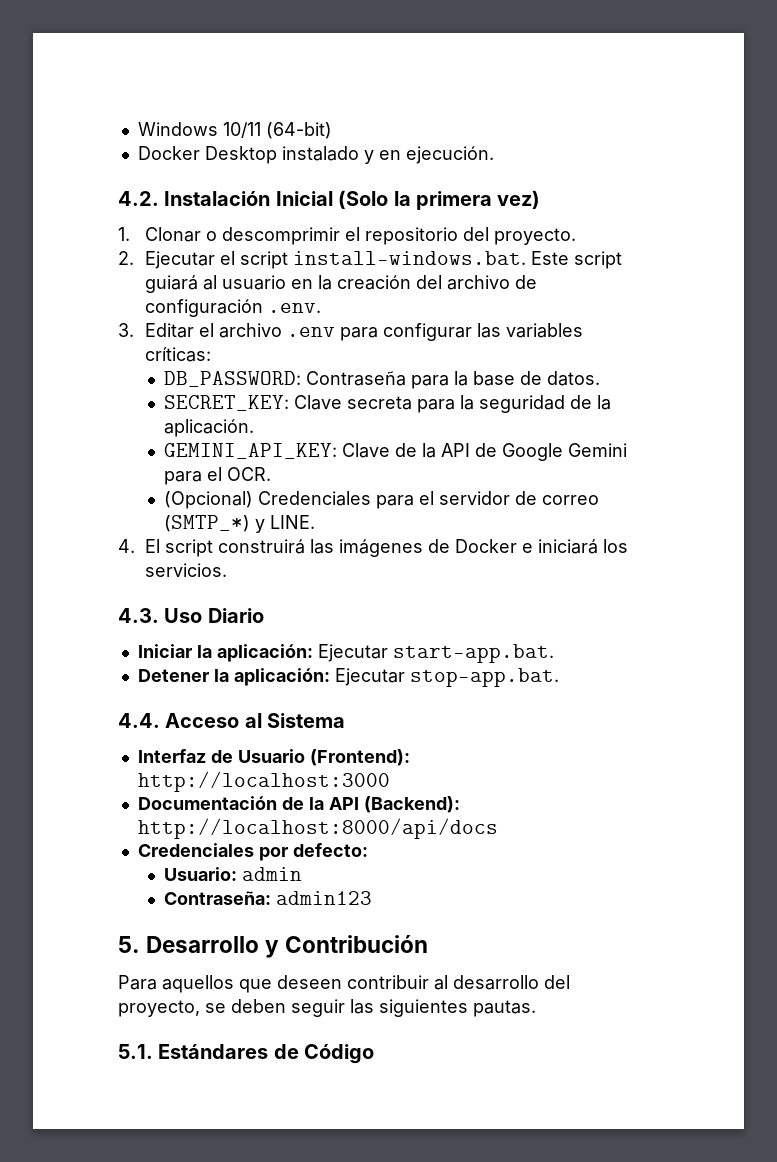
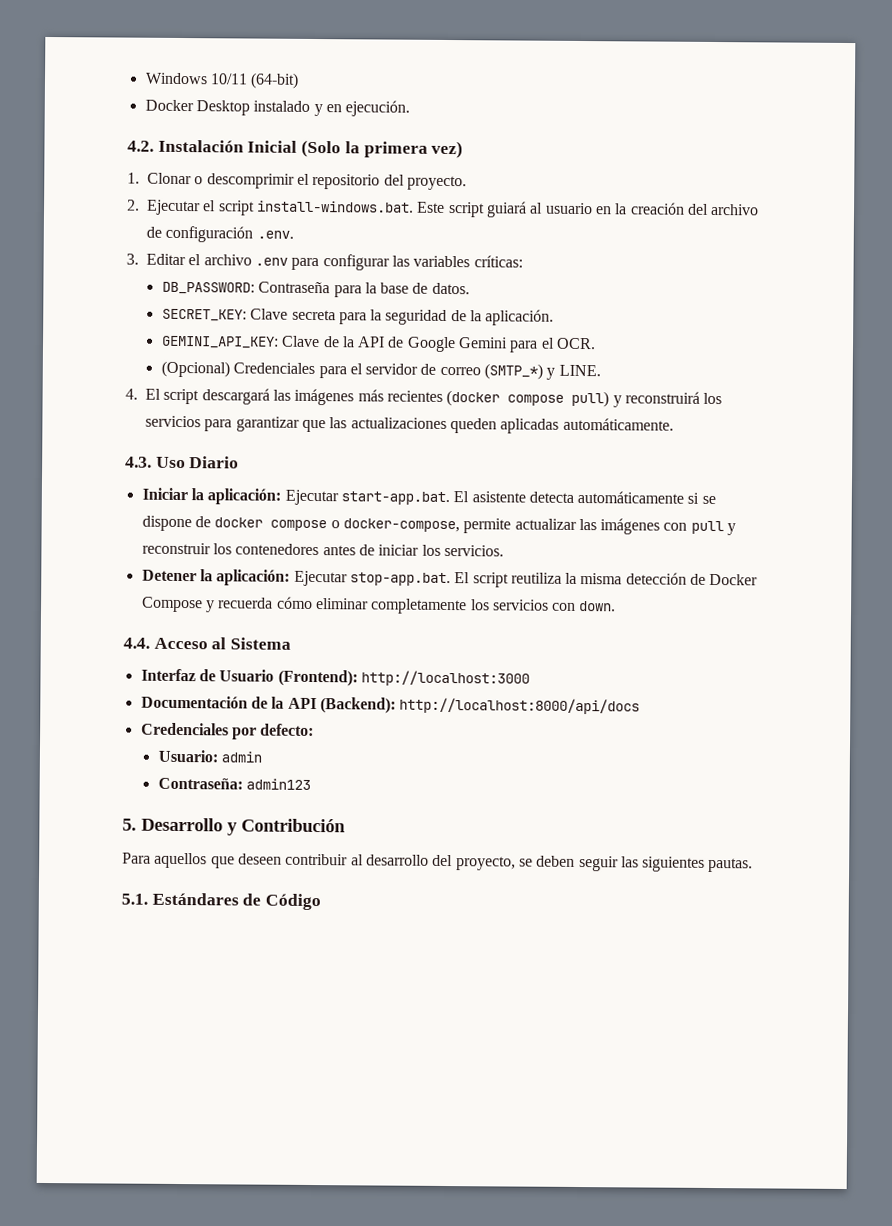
- 4. El script construirá las imágenes de Docker e iniciará los servicios.
+ 4. El script descargará las imágenes más recientes (docker compose pull) y reconstruirá los servicios para garantizar que las actualizaciones queden aplicadas automáticamente.
- Iniciar la aplicación: Ejecutar start-app.bat.
+ Iniciar la aplicación: Ejecutar start-app.bat. El asistente detecta automáticamente si se dispone de docker compose o docker-compose, permite actualizar las imágenes con pull y reconstruir los contenedores antes de iniciar los servicios.
- Detener la aplicación: Ejecutar stop-app.bat.
+ Detener la aplicación: Ejecutar stop-app.bat. El script reutiliza la misma detección de Docker Compose y recuerda cómo eliminar completamente los servicios con down.

